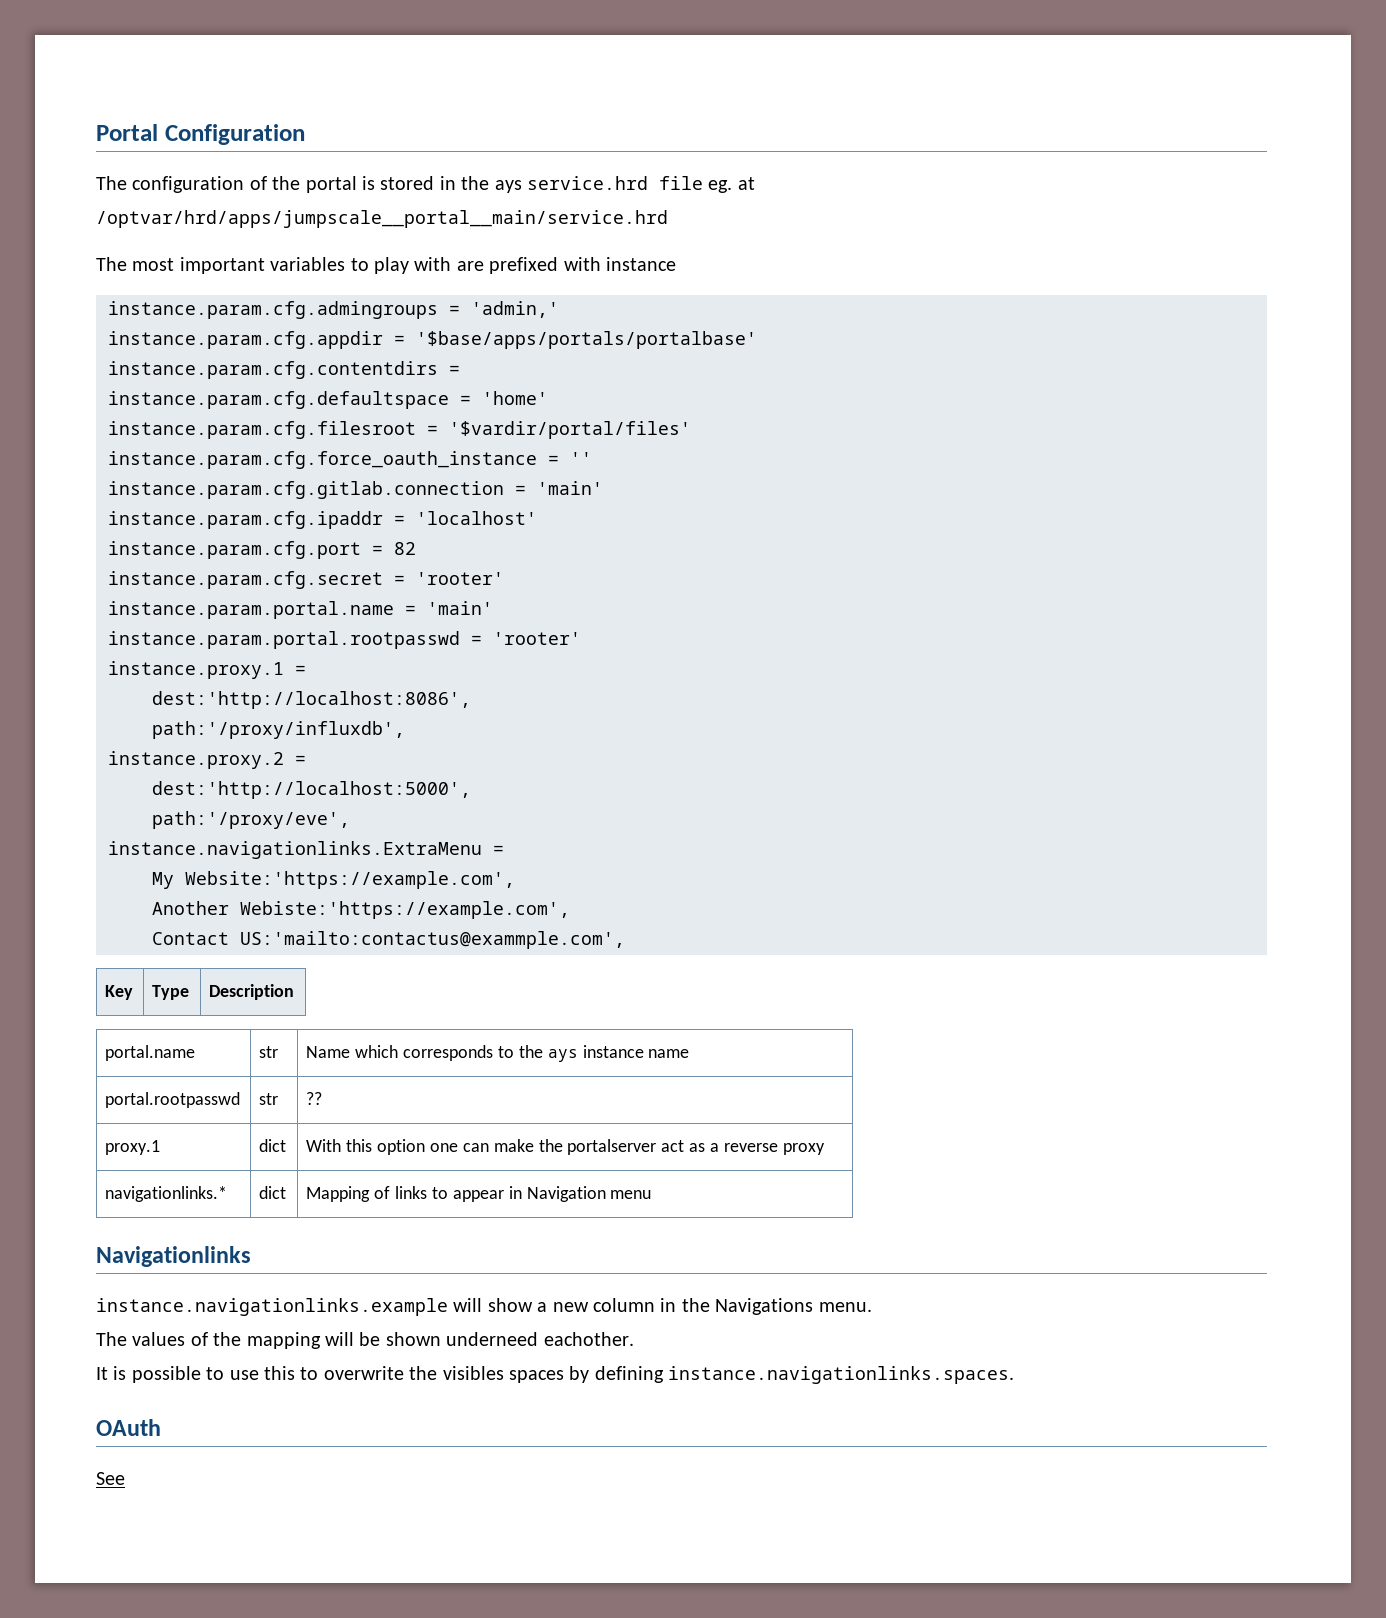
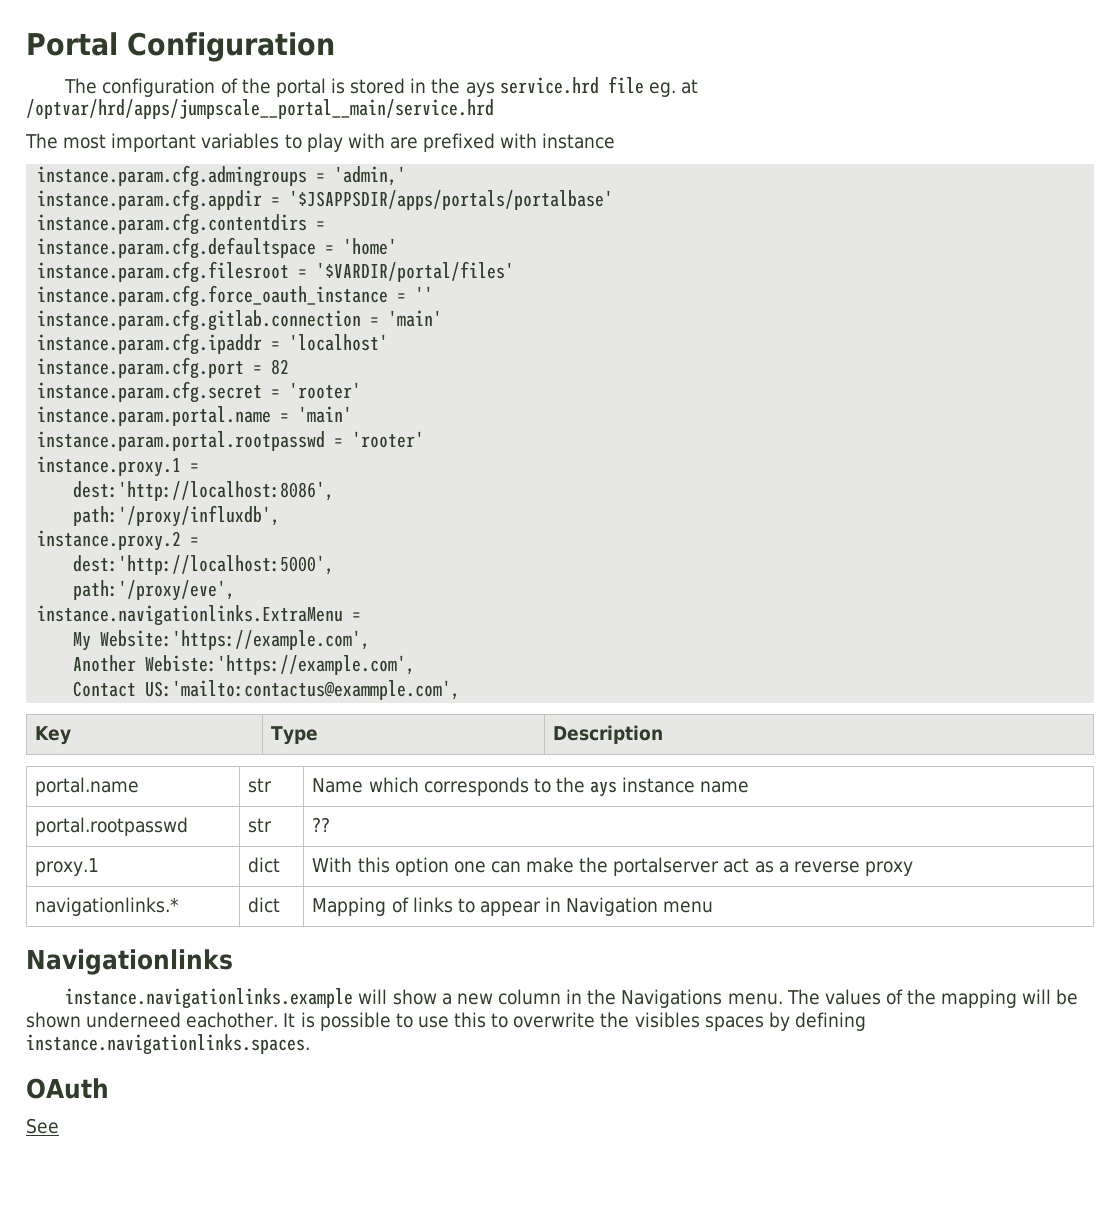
- instance.param.cfg.appdir = '$base/apps/portals/portalbase'
+ instance.param.cfg.appdir = '$JSAPPSDIR/apps/portals/portalbase'
- instance.param.cfg.filesroot = '$vardir/portal/files'
+ instance.param.cfg.filesroot = '$VARDIR/portal/files'
- instance.navigationlinks.example will show a new column in the Navigations menu.
- The values of the mapping will be shown underneed eachother.
- It is possible to use this to overwrite the visibles spaces by defining instance.navigationlinks.spaces.
+ instance.navigationlinks.example will show a new column in the Navigations menu. The values of the mapping will be shown underneed eachother. It is possible to use this to overwrite the visibles spaces by defining instance.navigationlinks.spaces.

